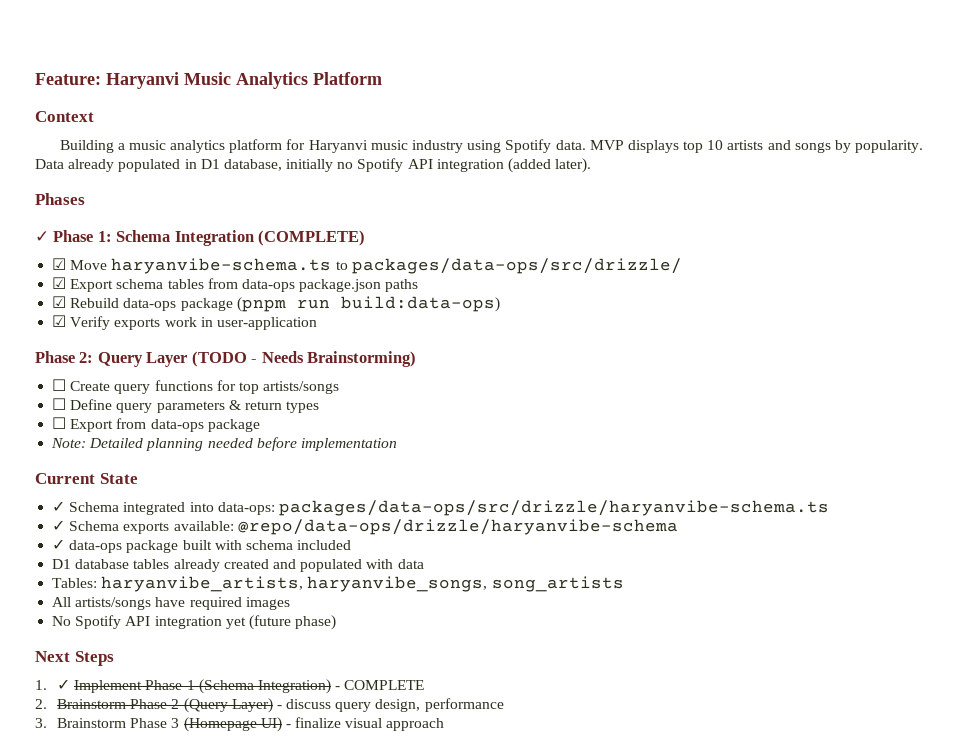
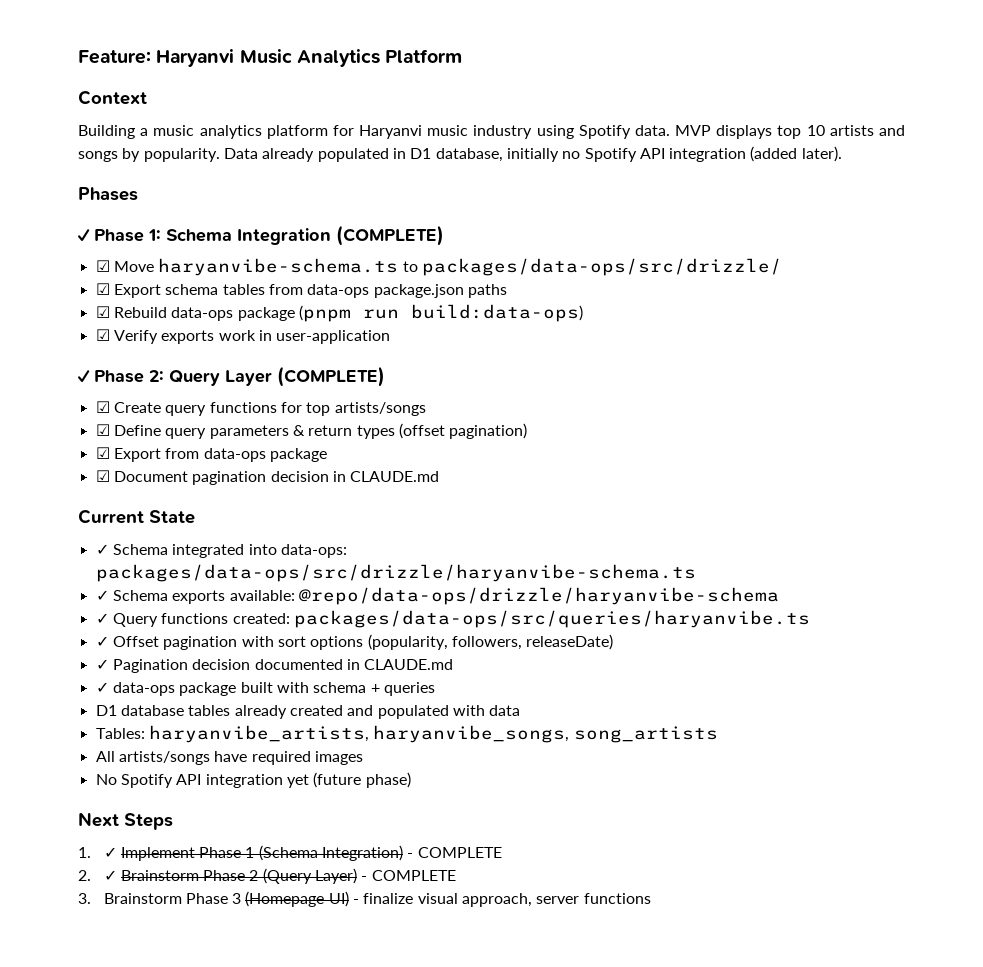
- Phase 2: Query Layer (TODO - Needs Brainstorming)
- ☐ Create query functions for top artists/songs
+ ✓ Phase 2: Query Layer (COMPLETE)
+ ☑ Create query functions for top artists/songs
- ☐ Define query parameters & return types
- ☐ Export from data-ops package
+ ☑ Define query parameters & return types (offset pagination)
+ ☑ Export from data-ops package
- Note: Detailed planning needed before implementation
+ ☑ Document pagination decision in CLAUDE.md
+ ✓ Query functions created: packages/data-ops/src/queries/haryanvibe.ts
+ ✓ Offset pagination with sort options (popularity, followers, releaseDate)
+ ✓ Pagination decision documented in CLAUDE.md
- ✓ data-ops package built with schema included
+ ✓ data-ops package built with schema + queries
- 2. Brainstorm Phase 2 (Query Layer) - discuss query design, performance
+ 2. ✓ Brainstorm Phase 2 (Query Layer) - COMPLETE
- 3. Brainstorm Phase 3 (Homepage UI) - finalize visual approach
+ 3. Brainstorm Phase 3 (Homepage UI) - finalize visual approach, server functions

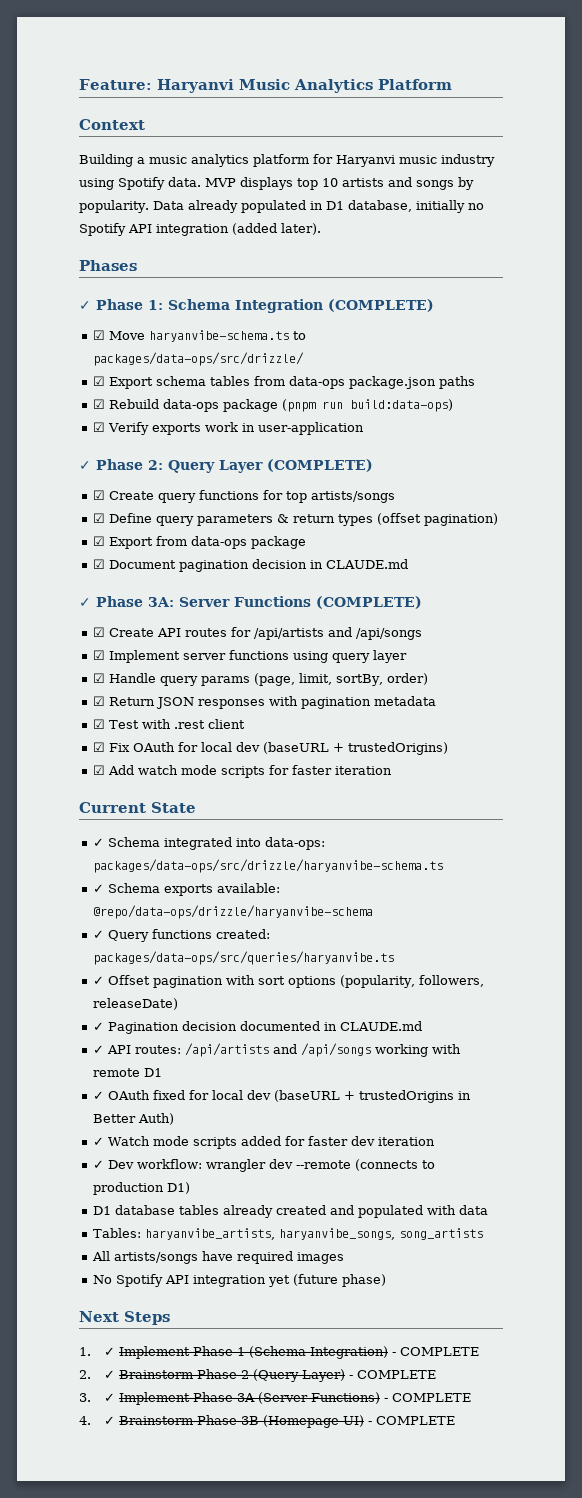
+ ✓ Phase 3A: Server Functions (COMPLETE)
+ ☑ Create API routes for /api/artists and /api/songs
+ ☑ Implement server functions using query layer
+ ☑ Handle query params (page, limit, sortBy, order)
+ ☑ Return JSON responses with pagination metadata
+ ☑ Test with .rest client
+ ☑ Fix OAuth for local dev (baseURL + trustedOrigins)
+ ☑ Add watch mode scripts for faster iteration
- ✓ data-ops package built with schema + queries
+ ✓ API routes: /api/artists and /api/songs working with remote D1
+ ✓ OAuth fixed for local dev (baseURL + trustedOrigins in Better Auth)
+ ✓ Watch mode scripts added for faster dev iteration
+ ✓ Dev workflow: wrangler dev --remote (connects to production D1)
- 3. Brainstorm Phase 3 (Homepage UI) - finalize visual approach, server functions
+ 3. ✓ Implement Phase 3A (Server Functions) - COMPLETE
+ 4. ✓ Brainstorm Phase 3B (Homepage UI) - COMPLETE

